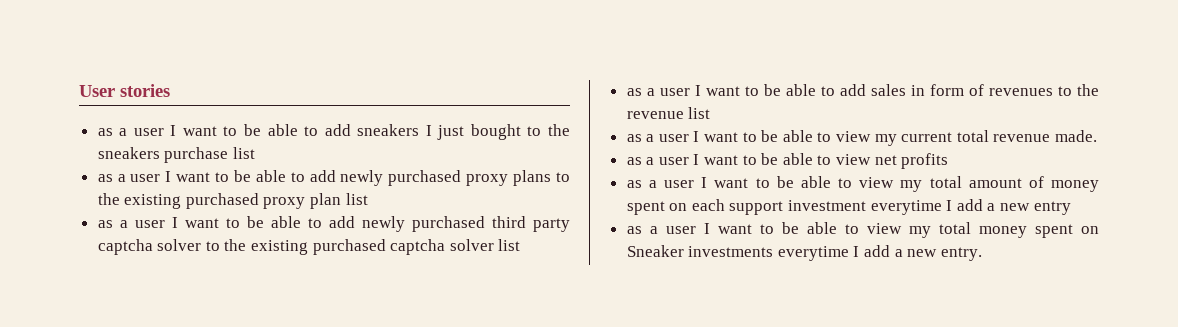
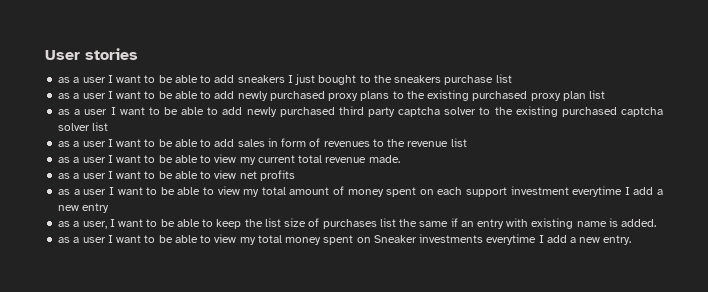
+ as a user, I want to be able to keep the list size of purchases list the same if an entry with existing name is added.

